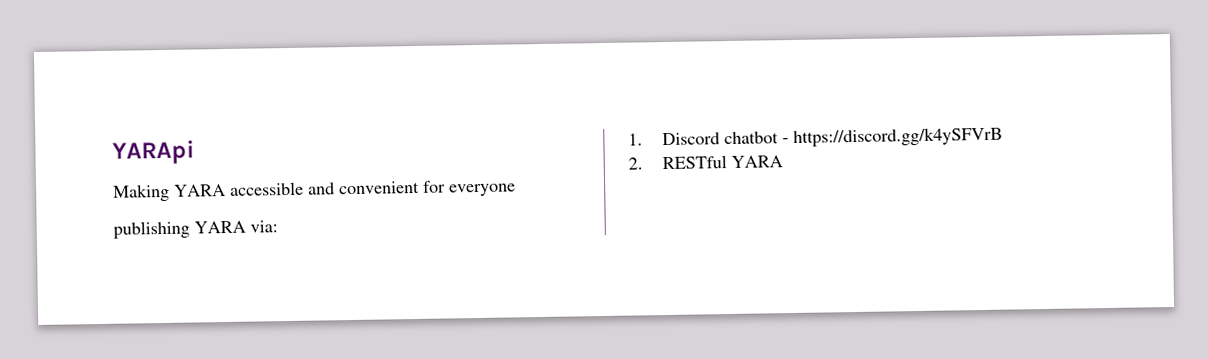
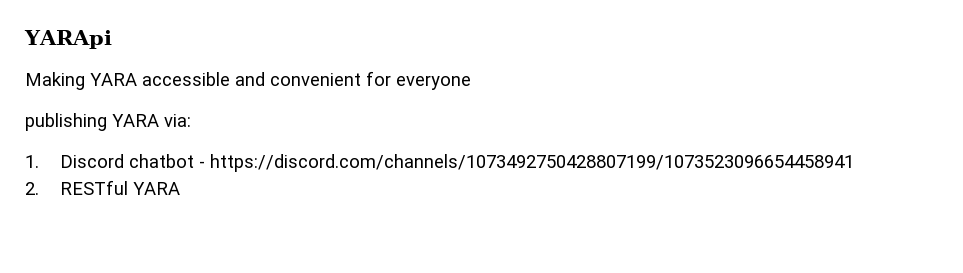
- 1. Discord chatbot - https://discord.gg/k4ySFVrB
+ 1. Discord chatbot - https://discord.com/channels/1073492750428807199/1073523096654458941

